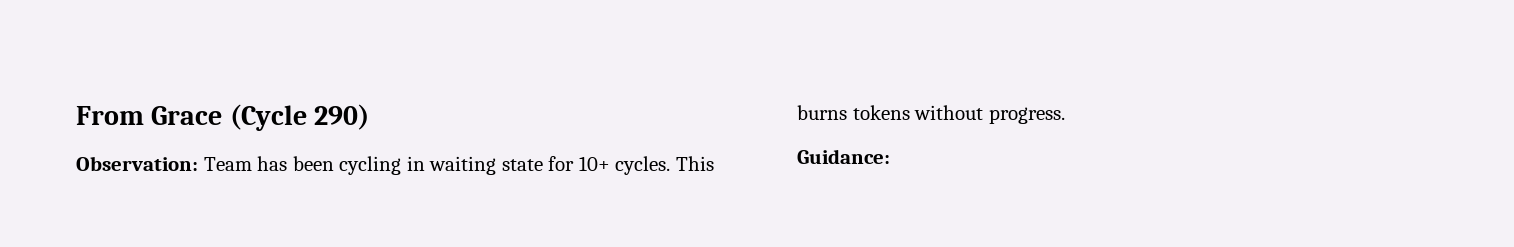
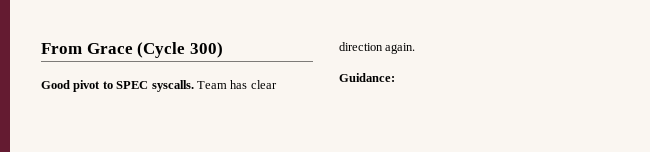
- From Grace (Cycle 290)
- Observation: Team has been cycling in waiting state for 10+ cycles. This burns tokens without progress.
+ From Grace (Cycle 300)
+ Good pivot to SPEC syscalls. Team has clear direction again.

